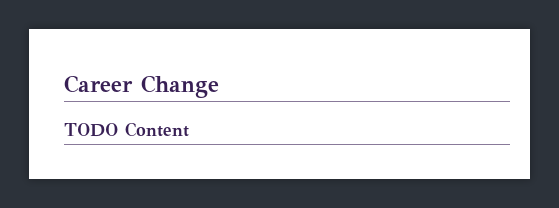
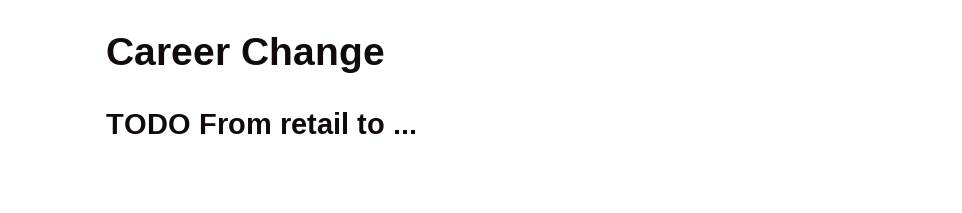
- TODO Content
+ TODO From retail to ...

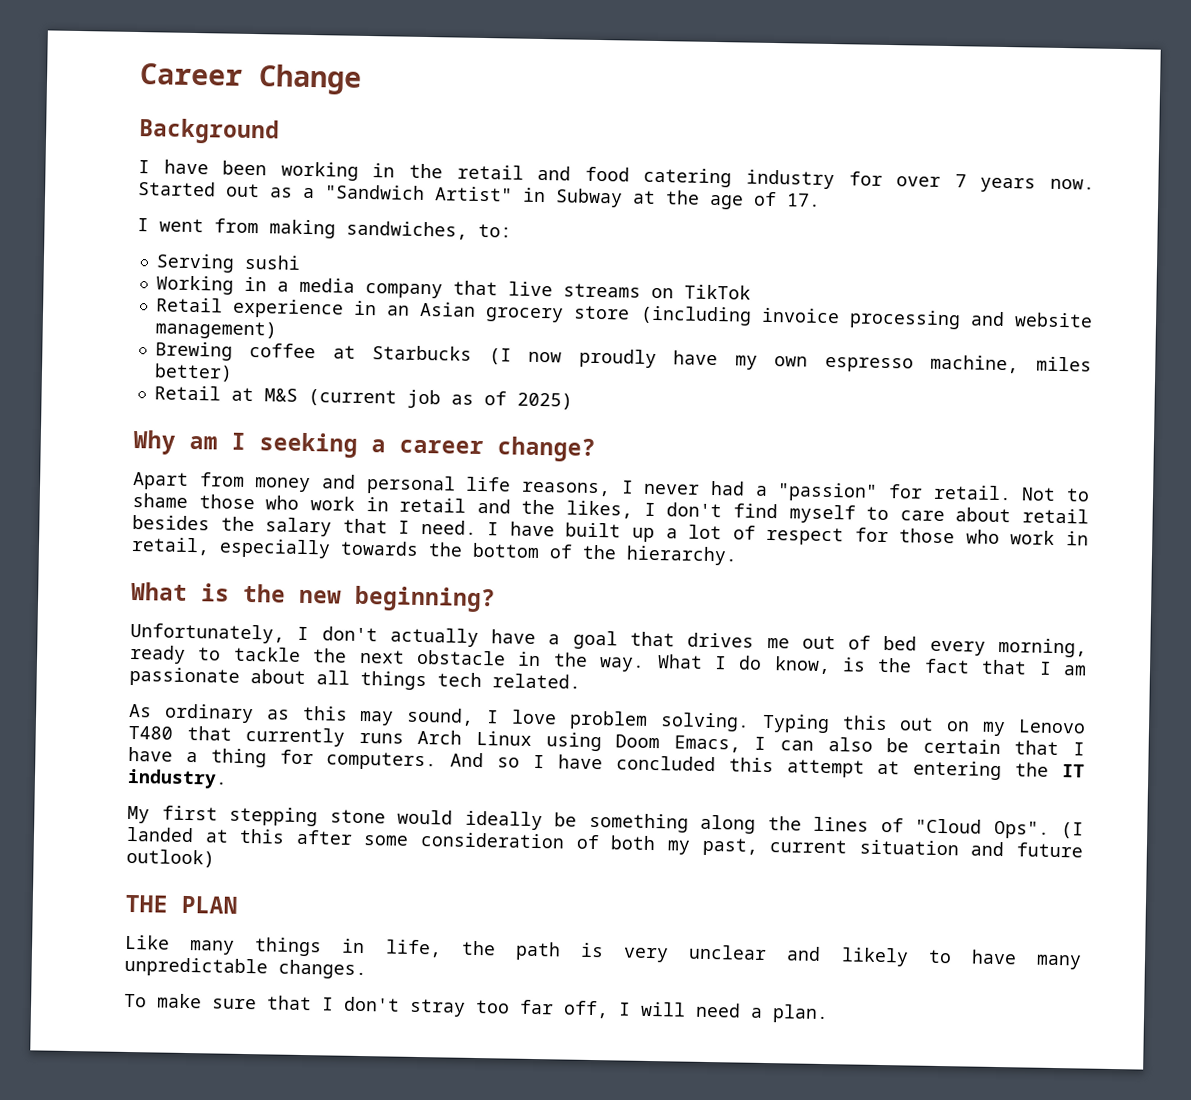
- TODO From retail to ...
+ Background
+ I have been working in the retail and food catering industry for over 7 years now. Started out as a "Sandwich Artist" in Subway at the age of 17.
+ I went from making sandwiches, to:
+ Serving sushi
+ Working in a media company that live streams on TikTok
+ Retail experience in an Asian grocery store (including invoice processing and website management)
+ Brewing coffee at Starbucks (I now proudly have my own espresso machine, miles better)
+ Retail at M&S (current job as of 2025)
+ Why am I seeking a career change?
+ Apart from money and personal life reasons, I never had a "passion" for retail. Not to shame those who work in retail and the likes, I don't find myself to care about retail besides the salary that I need. I have built up a lot of respect for those who work in retail, especially towards the bottom of the hierarchy.
+ What is the new beginning?
+ Unfortunately, I don't actually have a goal that drives me out of bed every morning, ready to tackle the next obstacle in the way. What I do know, is the fact that I am passionate about all things tech related.
+ As ordinary as this may sound, I love problem solving. Typing this out on my Lenovo T480 that currently runs Arch Linux using Doom Emacs, I can also be certain that I have a thing for computers. And so I have concluded this attempt at entering the IT industry.
+ My first stepping stone would ideally be something along the lines of "Cloud Ops". (I landed at this after some consideration of both my past, current situation and future outlook)
+ THE PLAN
+ Like many things in life, the path is very unclear and likely to have many unpredictable changes.
+ To make sure that I don't stray too far off, I will need a plan.

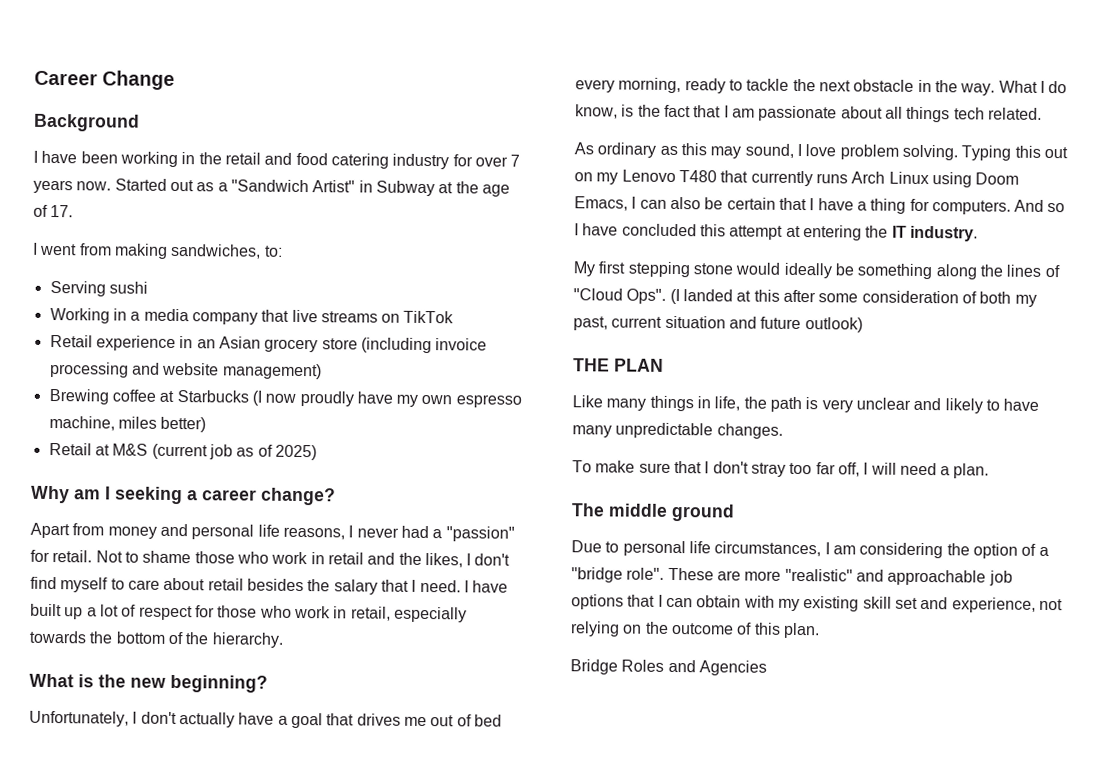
+ The middle ground
+ Due to personal life circumstances, I am considering the option of a "bridge role". These are more "realistic" and approachable job options that I can obtain with my existing skill set and experience, not relying on the outcome of this plan.
+ Bridge Roles and Agencies

